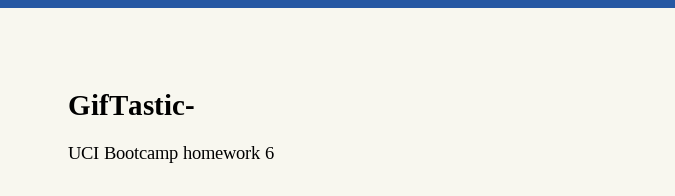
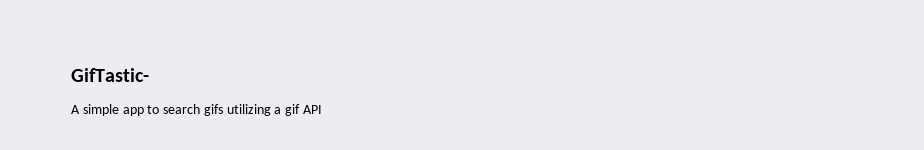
- UCI Bootcamp homework 6
+ A simple app to search gifs utilizing a gif API

